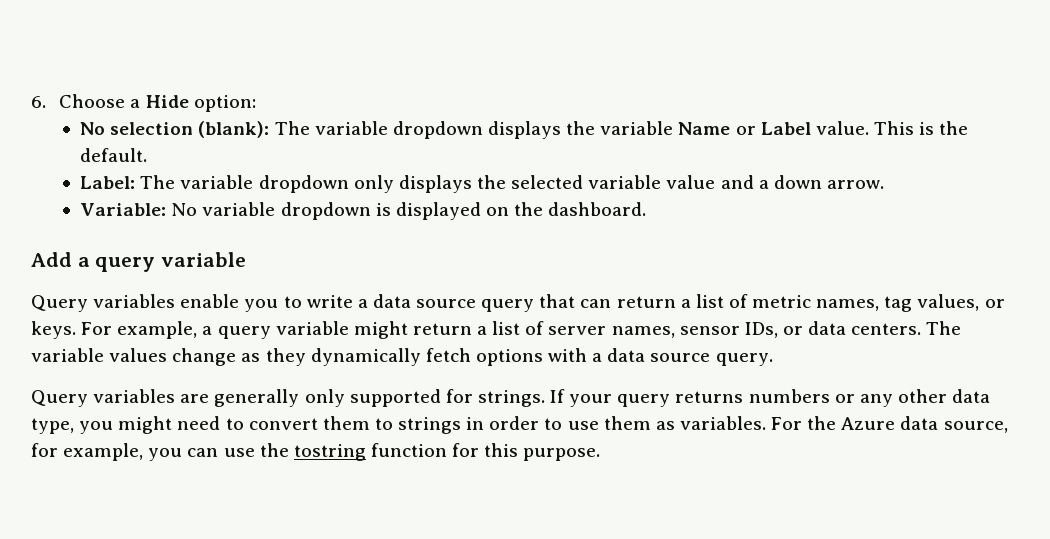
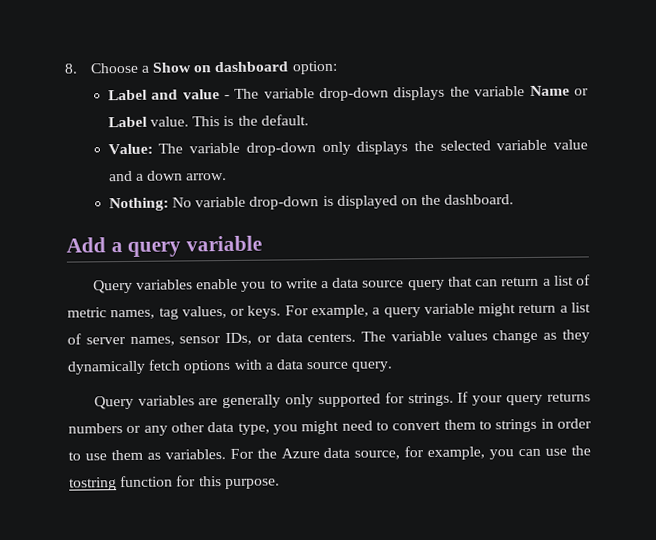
- 6. Choose a Hide option:
- No selection (blank): The variable dropdown displays the variable Name or Label value.
+ 8. Choose a Show on dashboard option:
+ Label and value - The variable drop-down displays the variable Name or Label value.
- Label: The variable dropdown only displays the selected variable value and a down arrow.
+ Value: The variable drop-down only displays the selected variable value and a down arrow.
- Variable: No variable dropdown is displayed on the dashboard.
+ Nothing: No variable drop-down is displayed on the dashboard.

